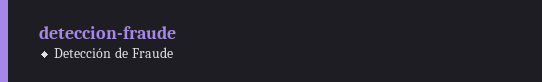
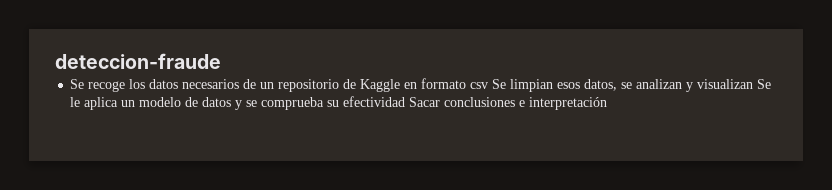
- Detección de Fraude
+ Se recoge los datos necesarios de un repositorio de Kaggle en formato csv Se limpian esos datos, se analizan y visualizan Se le aplica un modelo de datos y se comprueba su efectividad Sacar conclusiones e interpretación

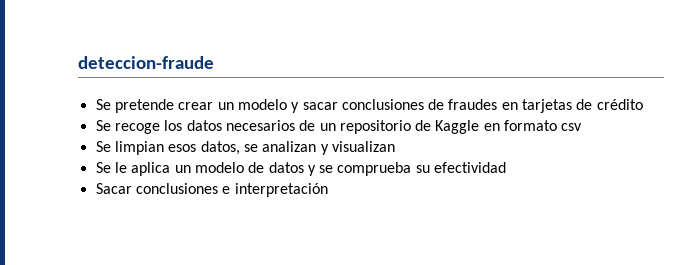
+ Se pretende crear un modelo y sacar conclusiones de fraudes en tarjetas de crédito
- Se recoge los datos necesarios de un repositorio de Kaggle en formato csv Se limpian esos datos, se analizan y visualizan Se le aplica un modelo de datos y se comprueba su efectividad Sacar conclusiones e interpretación
+ Se recoge los datos necesarios de un repositorio de Kaggle en formato csv
+ Se limpian esos datos, se analizan y visualizan
+ Se le aplica un modelo de datos y se comprueba su efectividad
+ Sacar conclusiones e interpretación

